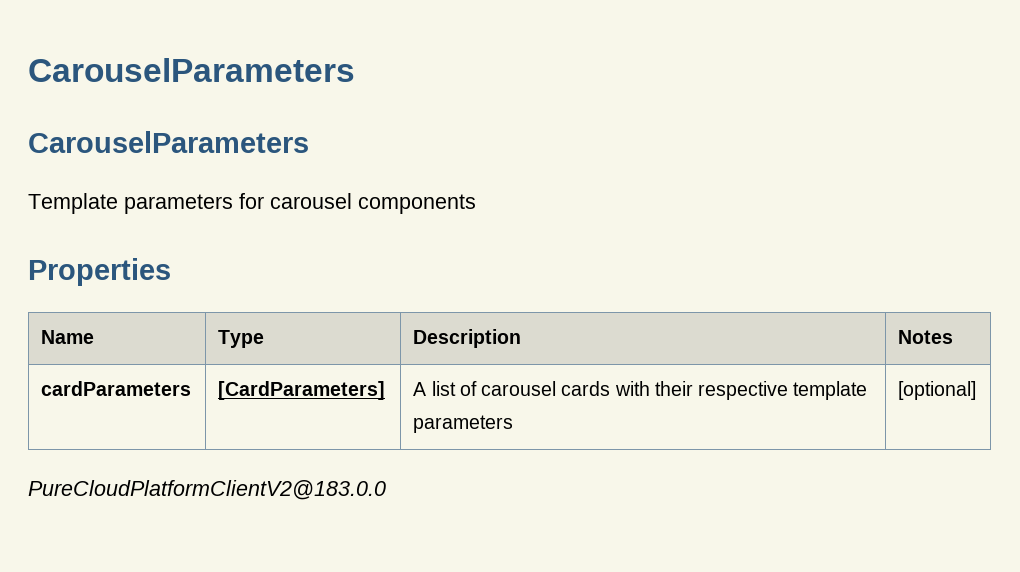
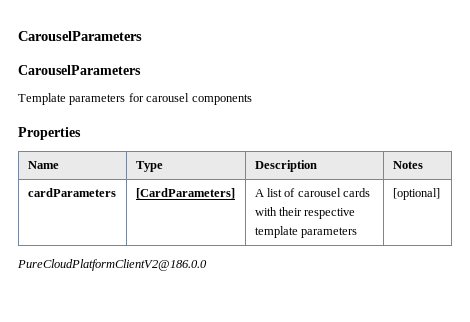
- PureCloudPlatformClientV2@183.0.0
+ PureCloudPlatformClientV2@186.0.0

